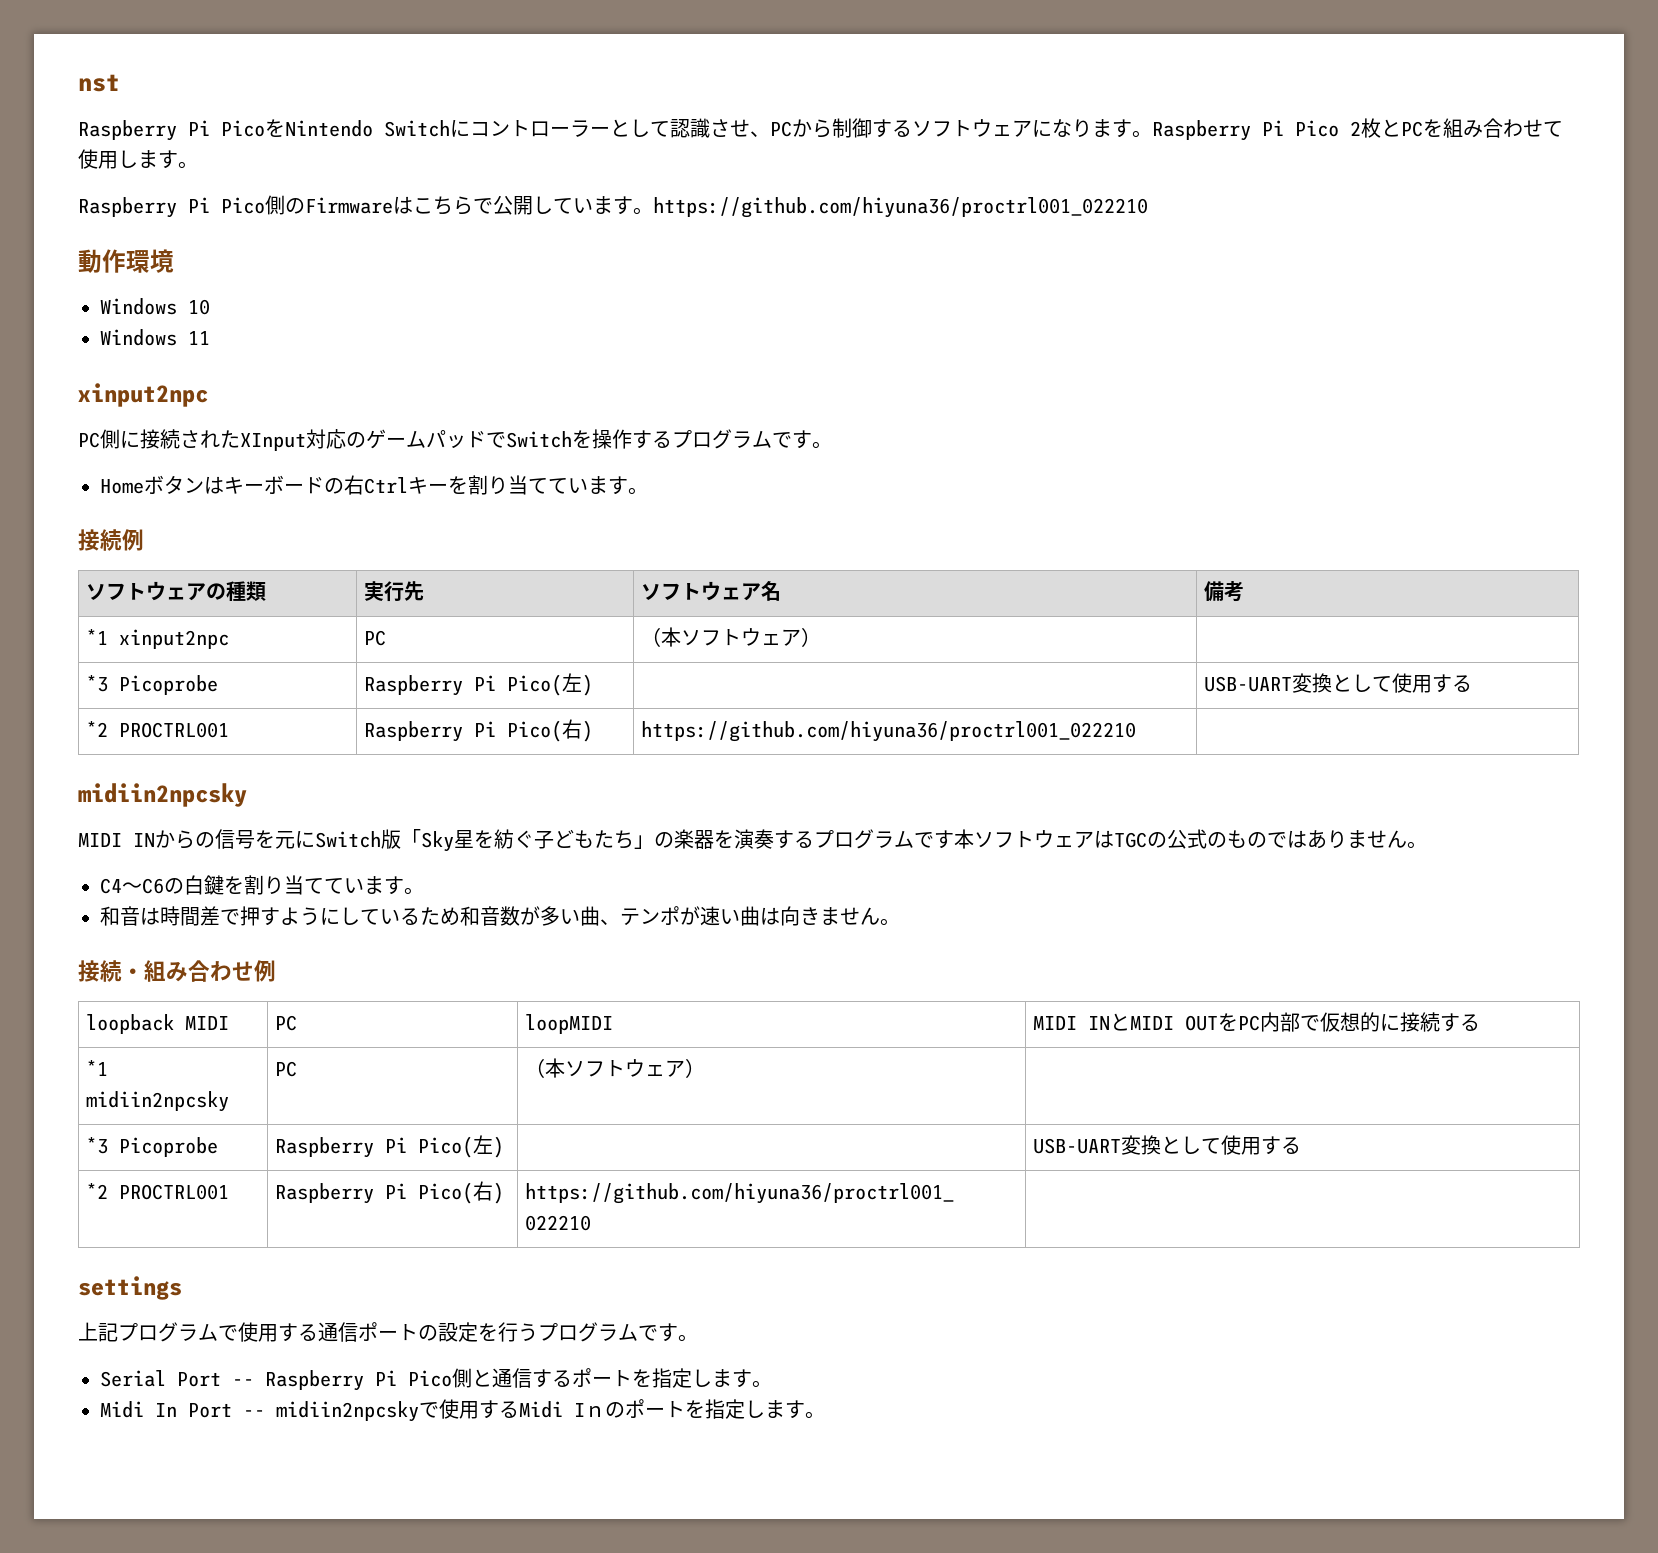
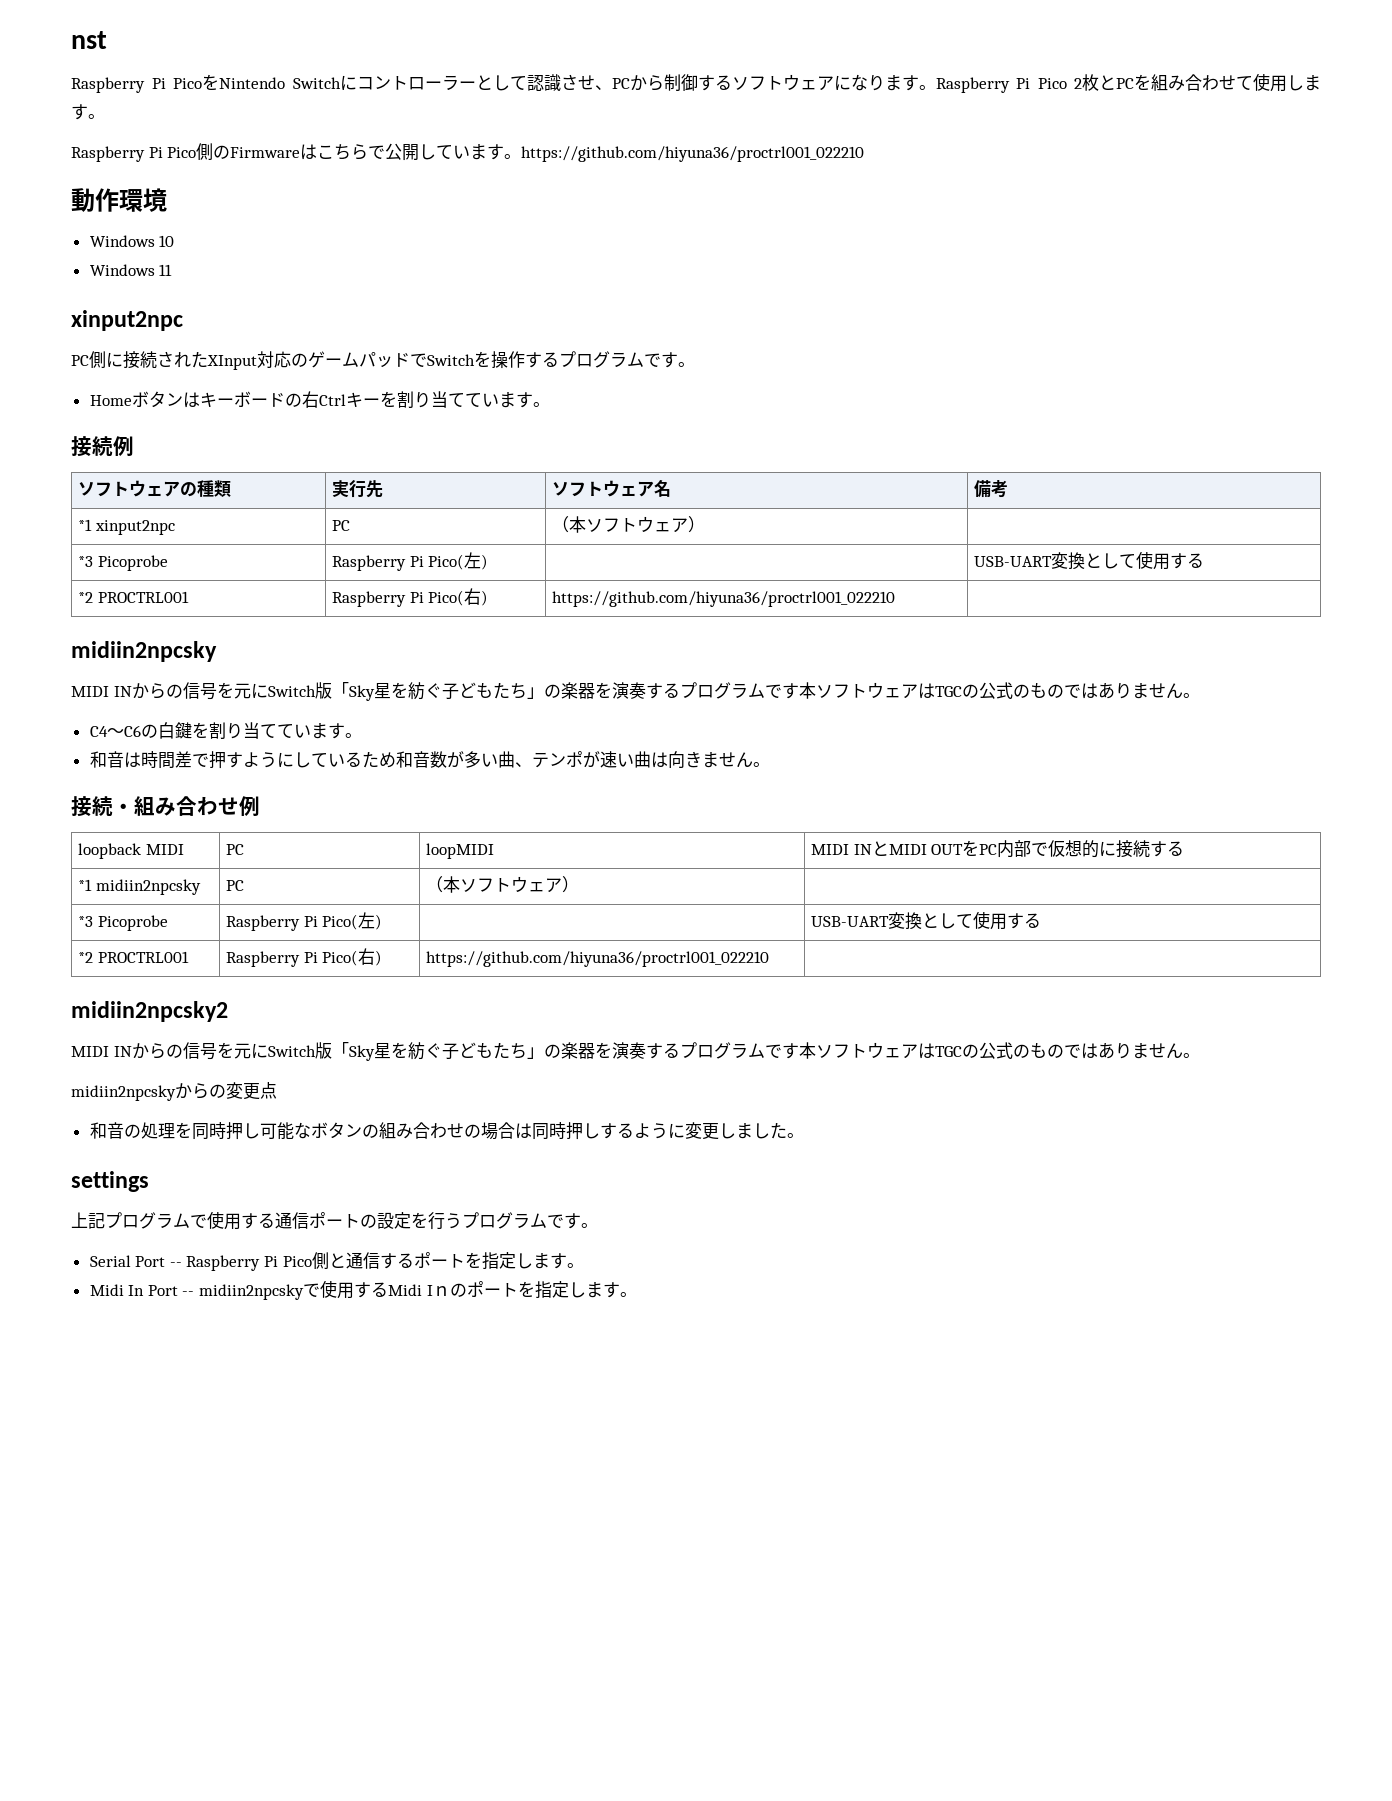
+ midiin2npcsky2
+ MIDI INからの信号を元にSwitch版「Sky星を紡ぐ子どもたち」の楽器を演奏するプログラムです本ソフトウェアはTGCの公式のものではありません。
+ midiin2npcskyからの変更点
+ 和音の処理を同時押し可能なボタンの組み合わせの場合は同時押しするように変更しました。

